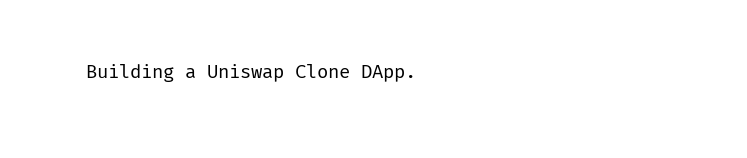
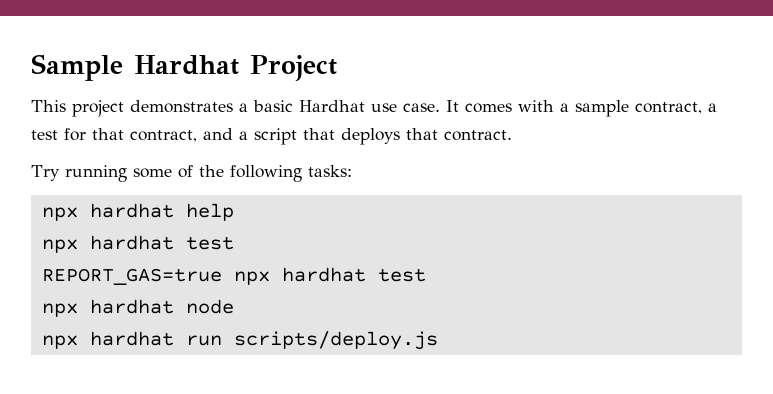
- Building a Uniswap Clone DApp.
+ Sample Hardhat Project
+ This project demonstrates a basic Hardhat use case. It comes with a sample contract, a test for that contract, and a script that deploys that contract.
+ Try running some of the following tasks:
+ npx hardhat help
+ npx hardhat test
+ REPORT_GAS=true npx hardhat test
+ npx hardhat node
+ npx hardhat run scripts/deploy.js

